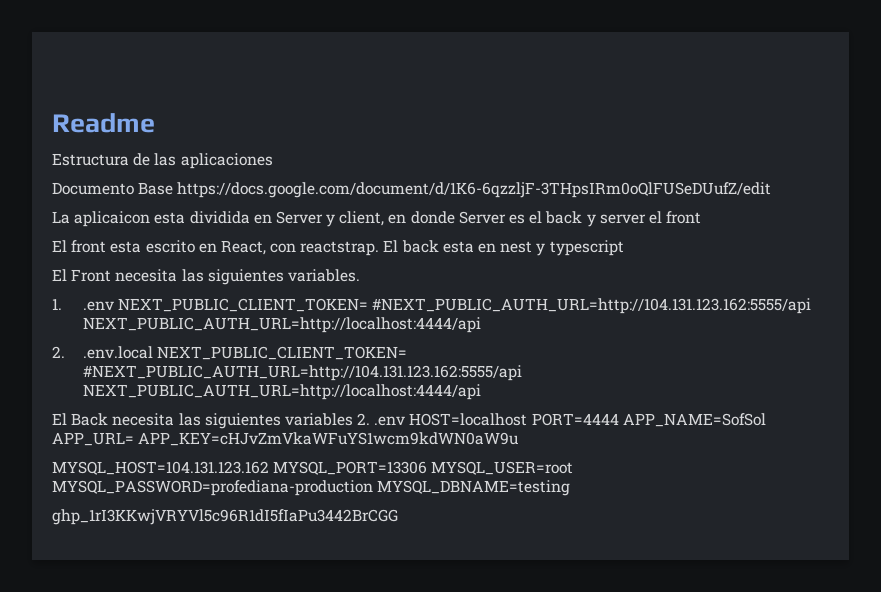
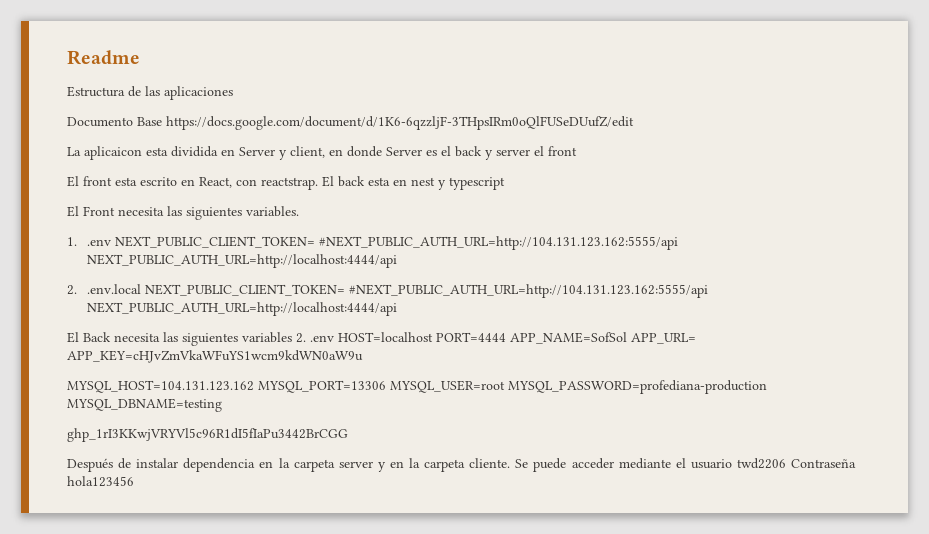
+ Después de instalar dependencia en la carpeta server y en la carpeta cliente. Se puede acceder mediante el usuario twd2206 Contraseña hola123456

